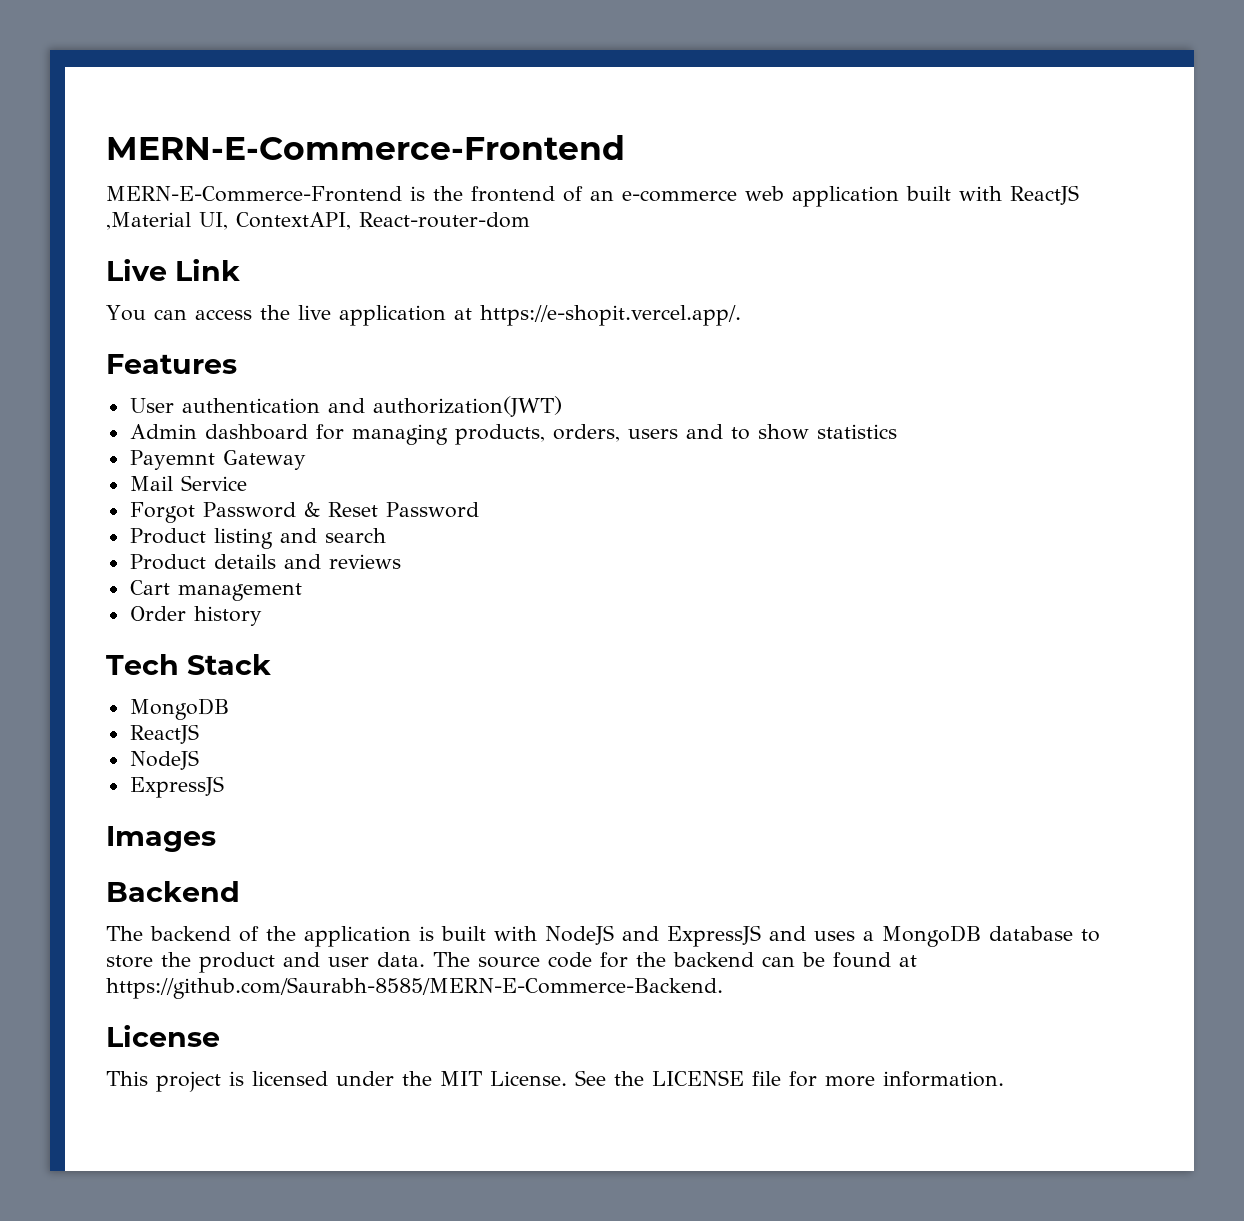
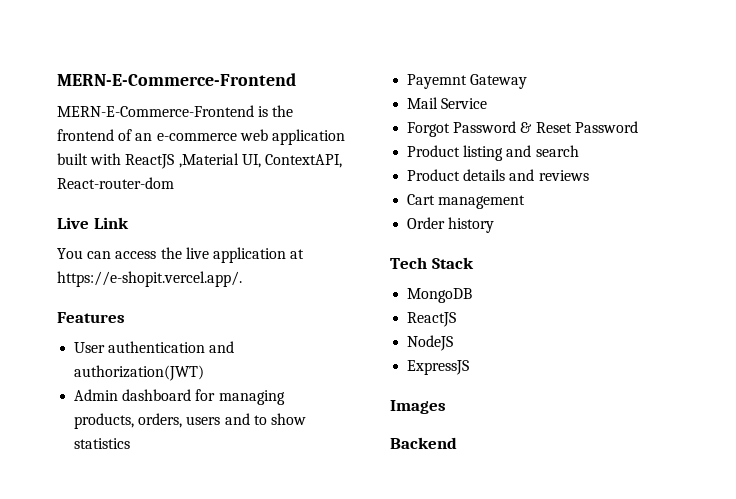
- The backend of the application is built with NodeJS and ExpressJS and uses a MongoDB database to store the product and user data. The source code for the backend can be found at https://github.com/Saurabh-8585/MERN-E-Commerce-Backend.
- License
- This project is licensed under the MIT License. See the LICENSE file for more information.

